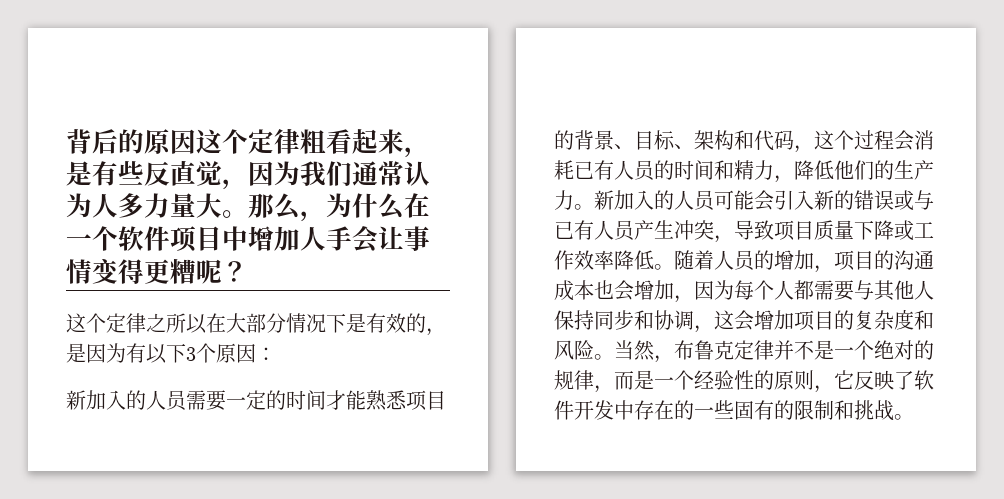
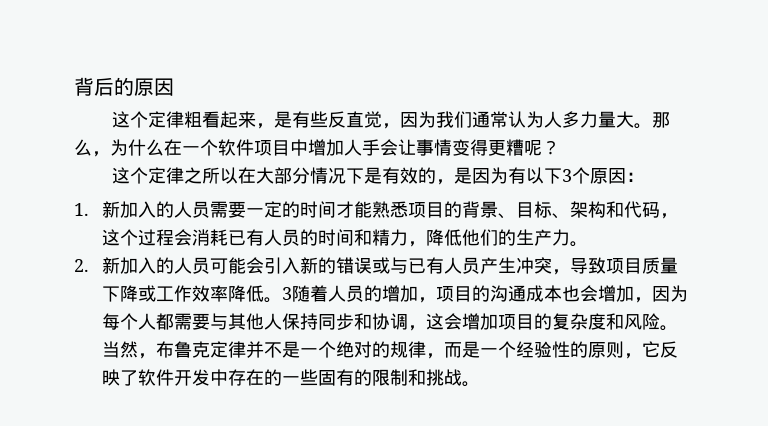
- 背后的原因这个定律粗看起来，是有些反直觉，因为我们通常认为人多力量大。
+ 背后的原因
+ 这个定律粗看起来，是有些反直觉，因为我们通常认为人多力量大。
- 新加入的人员需要一定的时间才能熟悉项目的背景、目标、架构和代码，这个过程会消耗已有人员的时间和精力，降低他们的生产力。新加入的人员可能会引入新的错误或与已有人员产生冲突，导致项目质量下降或工作效率降低。
+ 1.新加入的人员需要一定的时间才能熟悉项目的背景、目标、架构和代码，这个过程会消耗已有人员的时间和精力，降低他们的生产力。
+ 2.新加入的人员可能会引入新的错误或与已有人员产生冲突，导致项目质量下降或工作效率降低。
- 随着人员的增加，项目的沟通成本也会增加，因为每个人都需要与其他人保持同步和协调，这会增加项目的复杂度和风险。
+ 3随着人员的增加，项目的沟通成本也会增加，因为每个人都需要与其他人保持同步和协调，这会增加项目的复杂度和风险。

